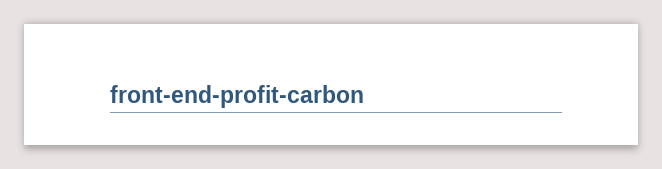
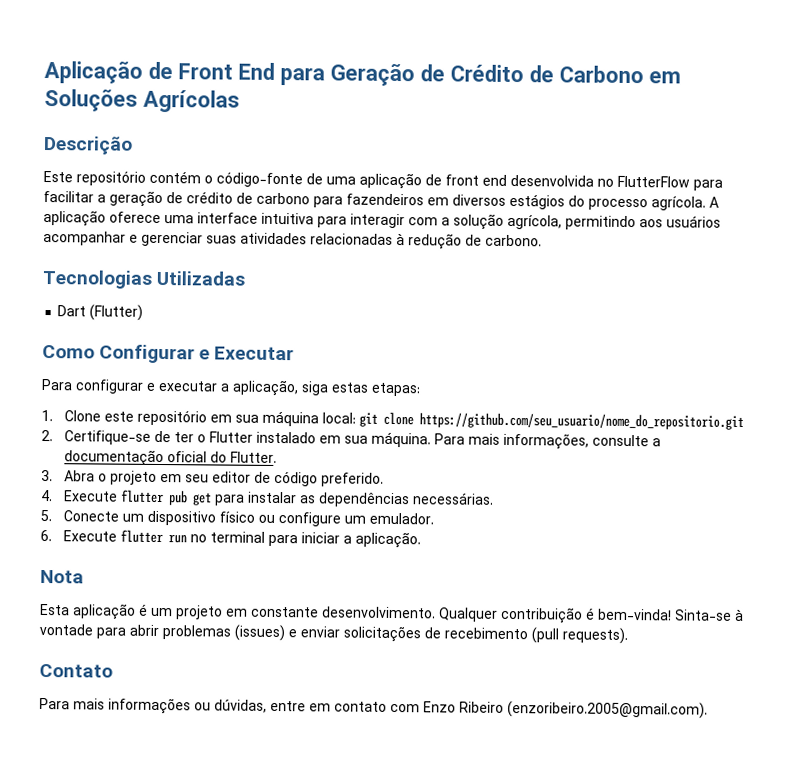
- front-end-profit-carbon
+ Aplicação de Front End para Geração de Crédito de Carbono em Soluções Agrícolas
+ Descrição
+ Este repositório contém o código-fonte de uma aplicação de front end desenvolvida no FlutterFlow para facilitar a geração de crédito de carbono para fazendeiros em diversos estágios do processo agrícola. A aplicação oferece uma interface intuitiva para interagir com a solução agrícola, permitindo aos usuários acompanhar e gerenciar suas atividades relacionadas à redução de carbono.
+ Tecnologias Utilizadas
+ Dart (Flutter)
+ Como Configurar e Executar
+ Para configurar e executar a aplicação, siga estas etapas:
+ 1. Clone este repositório em sua máquina local: git clone https://github.com/seu_usuario/nome_do_repositorio.git
+ 2. Certifique-se de ter o Flutter instalado em sua máquina. Para mais informações, consulte a documentação oficial do Flutter.
+ 3. Abra o projeto em seu editor de código preferido.
+ 4. Execute flutter pub get para instalar as dependências necessárias.
+ 5. Conecte um dispositivo físico ou configure um emulador.
+ 6. Execute flutter run no terminal para iniciar a aplicação.
+ Nota
+ Esta aplicação é um projeto em constante desenvolvimento. Qualquer contribuição é bem-vinda! Sinta-se à vontade para abrir problemas (issues) e enviar solicitações de recebimento (pull requests).
+ Contato
+ Para mais informações ou dúvidas, entre em contato com Enzo Ribeiro (enzoribeiro.2005@gmail.com).

